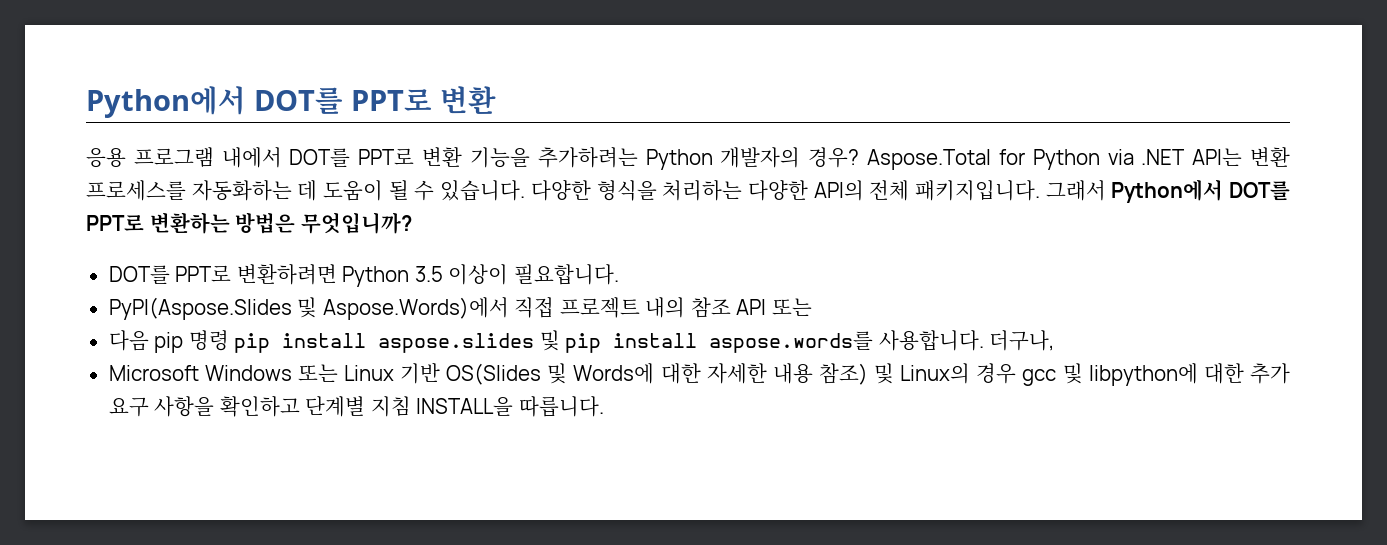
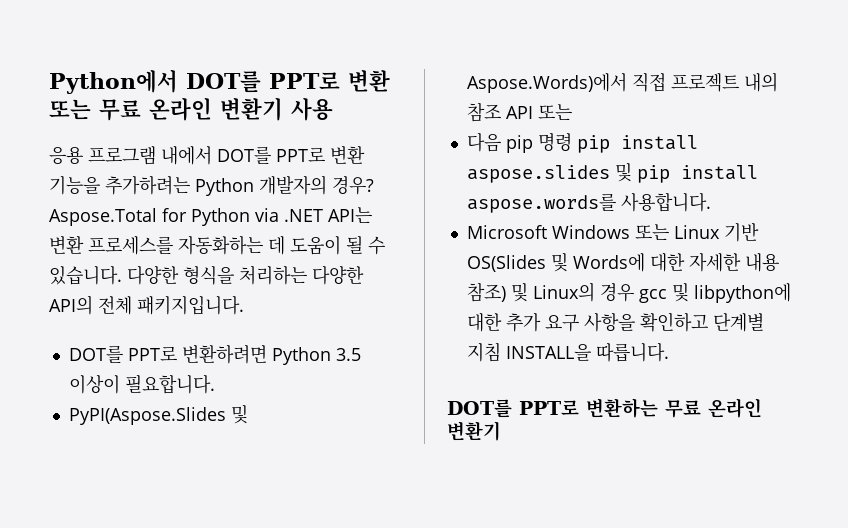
- Python에서 DOT를 PPT로 변환
+ Python에서 DOT를 PPT로 변환 또는 무료 온라인 변환기 사용
- 그래서 Python에서 DOT를 PPT로 변환하는 방법은 무엇입니까?
- 더구나,
+ DOT를 PPT로 변환하는 무료 온라인 변환기

